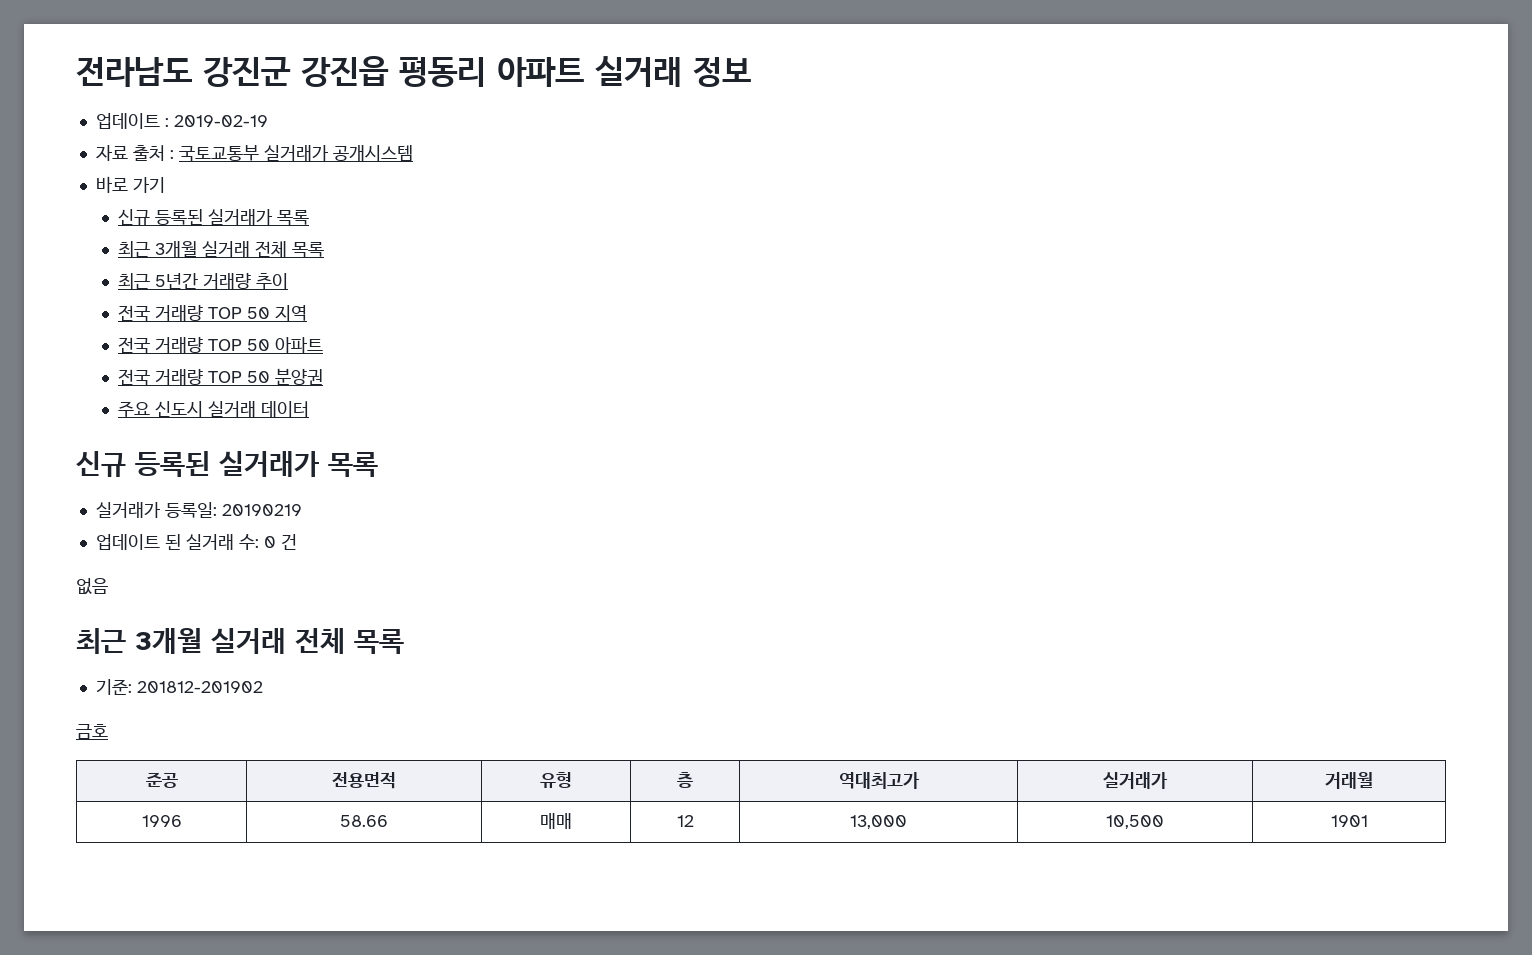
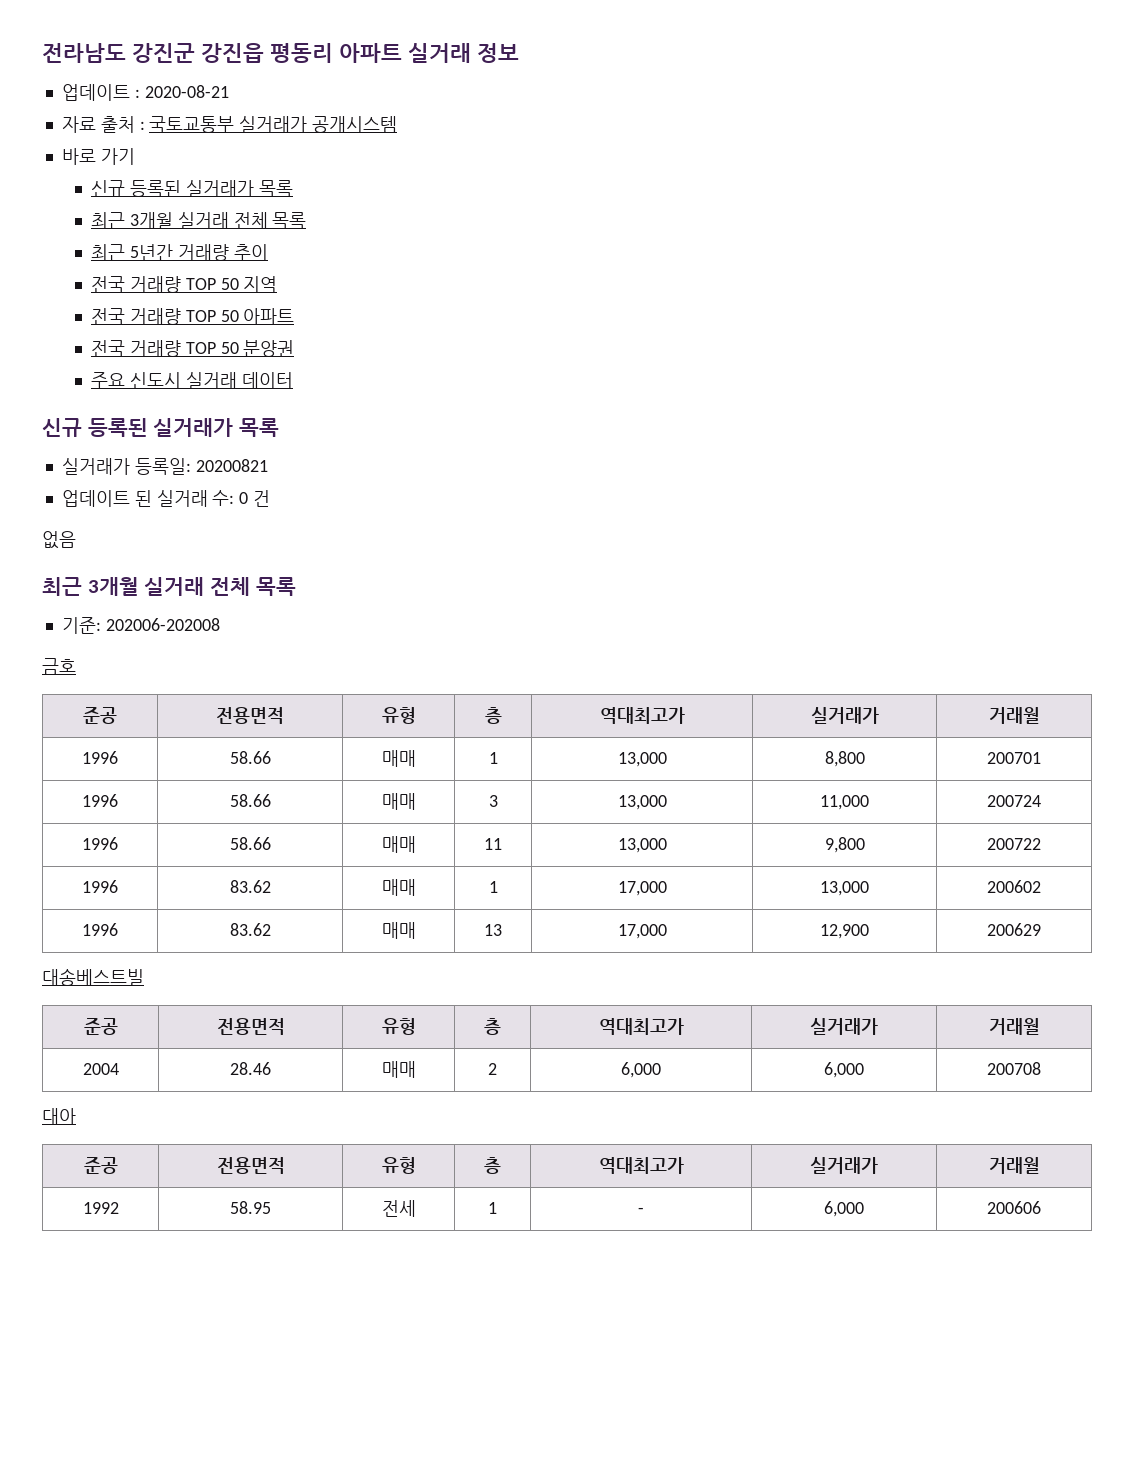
- 업데이트 : 2019-02-19
+ 업데이트 : 2020-08-21
- 실거래가 등록일: 20190219
+ 실거래가 등록일: 20200821
- 기준: 201812-201902
+ 기준: 202006-202008
- 1996 | 58.66 | 매매 | 12 | 13,000 | 10,500 | 1901
+ 1996 | 58.66 | 매매 | 1 | 13,000 | 8,800 | 200701
+ 1996 | 58.66 | 매매 | 3 | 13,000 | 11,000 | 200724
+ 1996 | 58.66 | 매매 | 11 | 13,000 | 9,800 | 200722
+ 1996 | 83.62 | 매매 | 1 | 17,000 | 13,000 | 200602
+ 1996 | 83.62 | 매매 | 13 | 17,000 | 12,900 | 200629
+ 대송베스트빌
+ 준공 | 전용면적 | 유형 | 층 | 역대최고가 | 실거래가 | 거래월
+ 2004 | 28.46 | 매매 | 2 | 6,000 | 6,000 | 200708
+ 대아
+ 준공 | 전용면적 | 유형 | 층 | 역대최고가 | 실거래가 | 거래월
+ 1992 | 58.95 | 전세 | 1 | - | 6,000 | 200606

